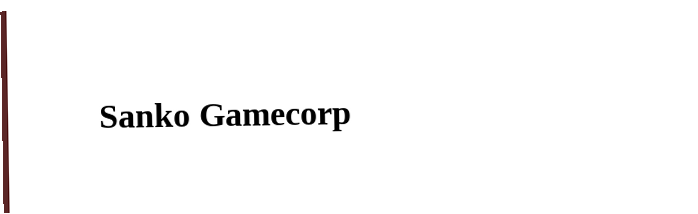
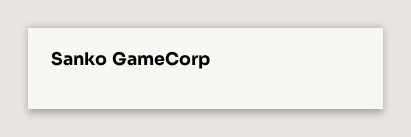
- Sanko Gamecorp
+ Sanko GameCorp

